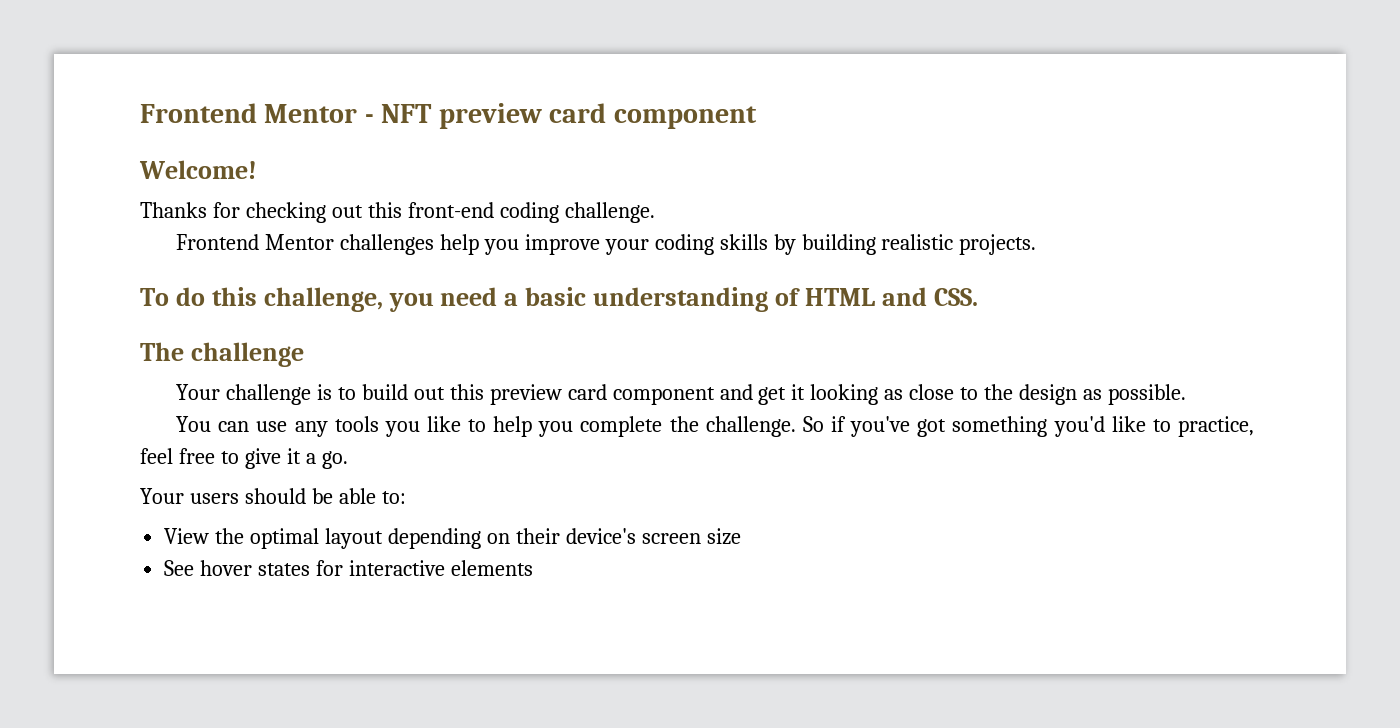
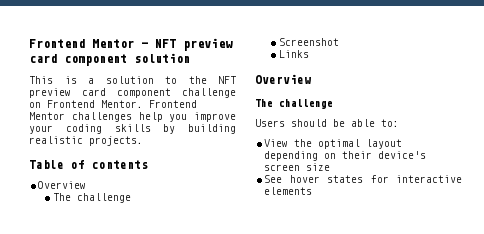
- Frontend Mentor - NFT preview card component
- Welcome!
- Thanks for checking out this front-end coding challenge.
- Frontend Mentor challenges help you improve your coding skills by building realistic projects.
+ Frontend Mentor - NFT preview card component solution
+ This is a solution to the NFT preview card component challenge on Frontend Mentor. Frontend Mentor challenges help you improve your coding skills by building realistic projects.
- To do this challenge, you need a basic understanding of HTML and CSS.
+ Table of contents
+ Overview
  The challenge
- Your challenge is to build out this preview card component and get it looking as close to the design as possible.
- You can use any tools you like to help you complete the challenge. So if you've got something you'd like to practice, feel free to give it a go.
- Your users should be able to:
+ Screenshot
+ Links
+ Overview
+ The challenge
+ Users should be able to:

